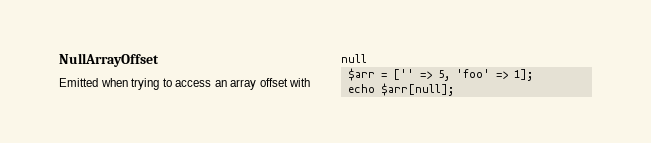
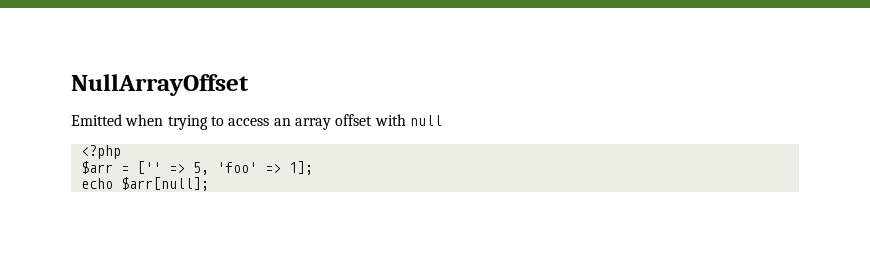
+ <?php

